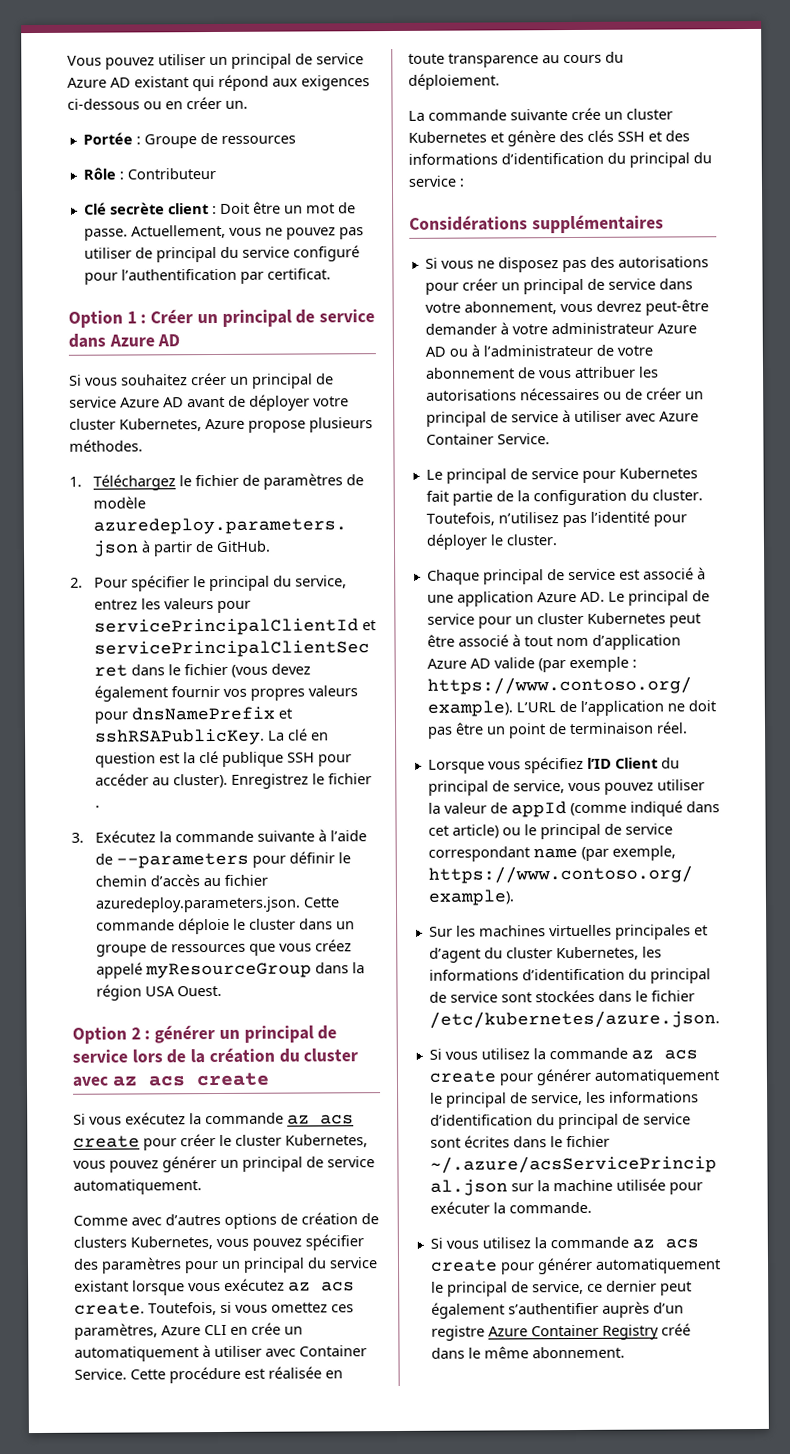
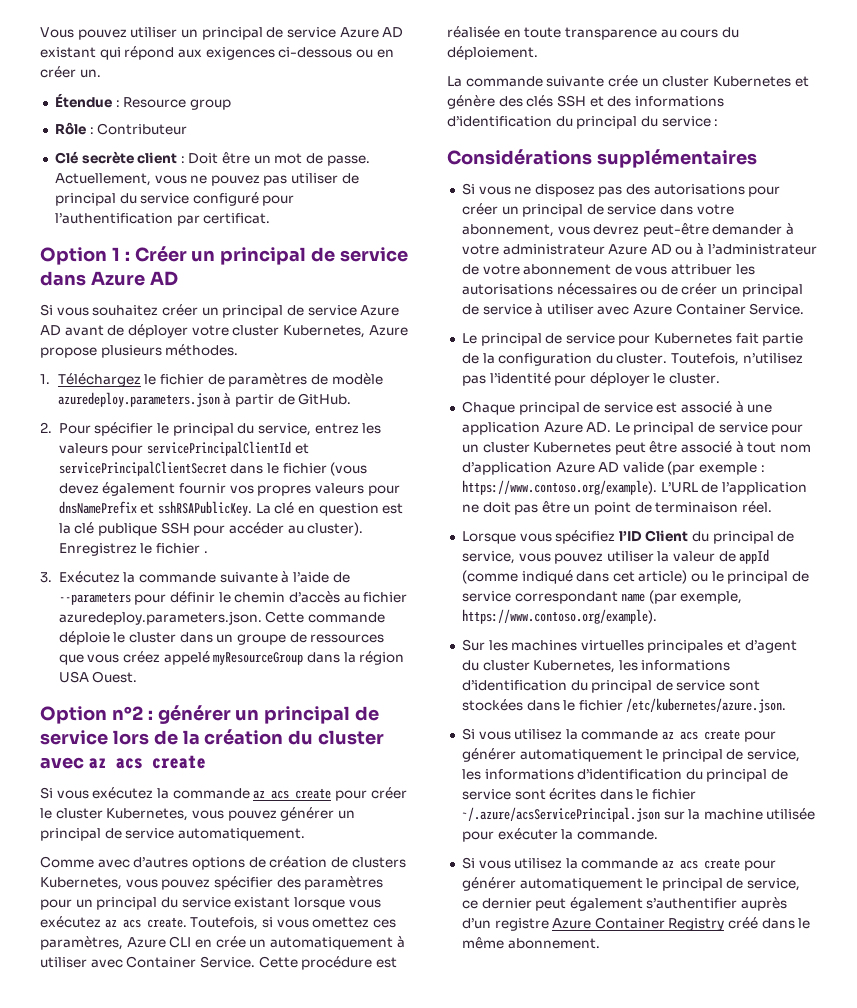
- Portée : Groupe de ressources
+ Étendue : Resource group
- Option 2 : générer un principal de service lors de la création du cluster avec az acs create
+ Option n°2 : générer un principal de service lors de la création du cluster avec az acs create

